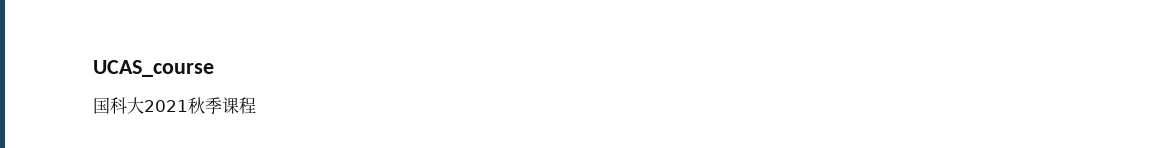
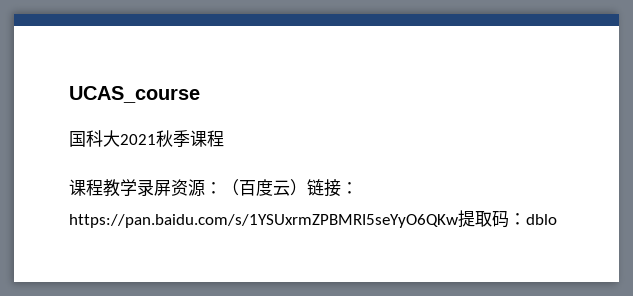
+ 课程教学录屏资源：（百度云）链接：https://pan.baidu.com/s/1YSUxrmZPBMRI5seYyO6QKw提取码：dblo

